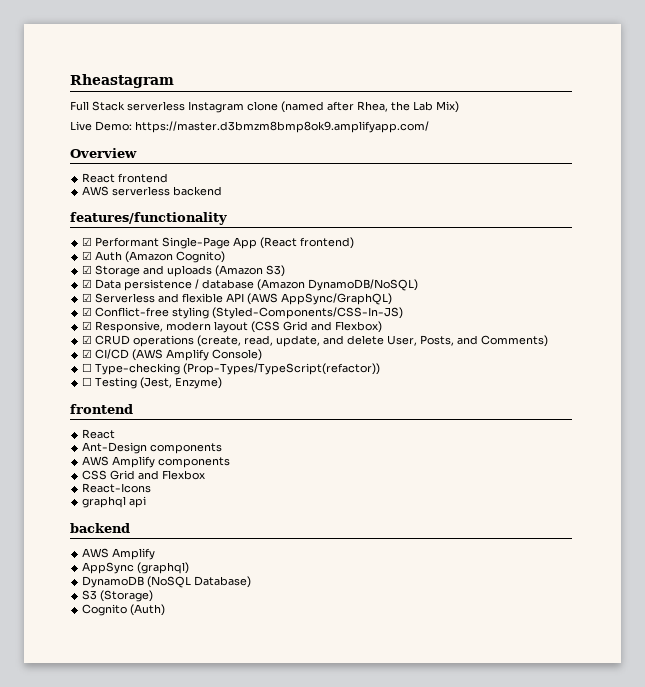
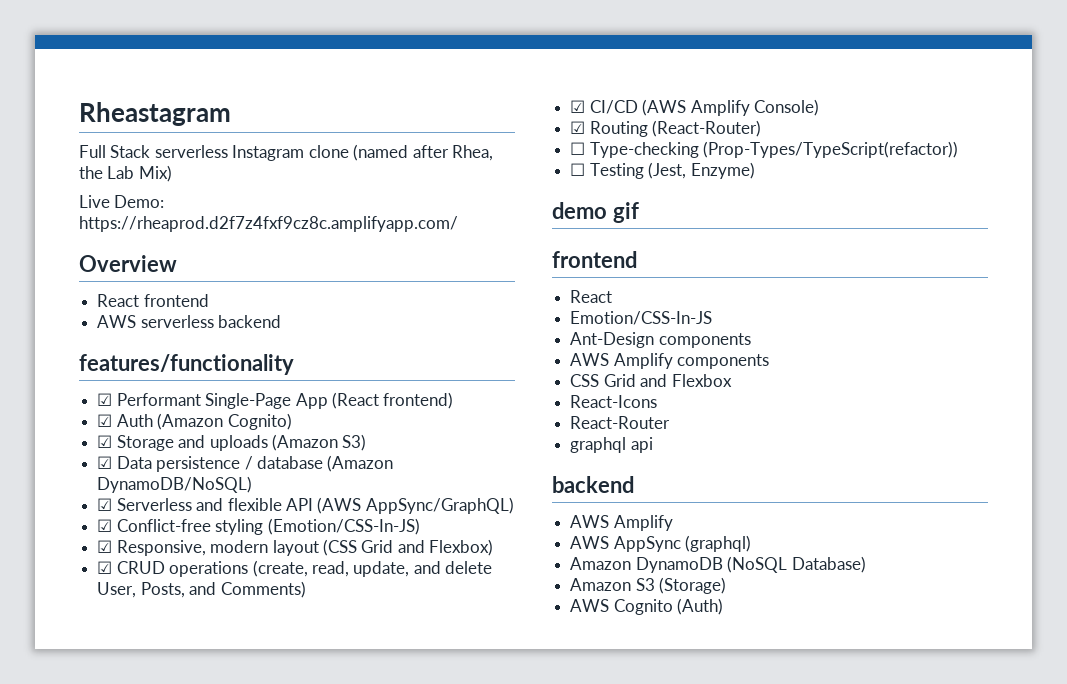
- Live Demo: https://master.d3bmzm8bmp8ok9.amplifyapp.com/
+ Live Demo: https://rheaprod.d2f7z4fxf9cz8c.amplifyapp.com/
- ☑ Conflict-free styling (Styled-Components/CSS-In-JS)
+ ☑ Conflict-free styling (Emotion/CSS-In-JS)
+ ☑ Routing (React-Router)
+ demo gif
+ Emotion/CSS-In-JS
+ React-Router
- AppSync (graphql)
+ AWS AppSync (graphql)
- DynamoDB (NoSQL Database)
+ Amazon DynamoDB (NoSQL Database)
- S3 (Storage)
+ Amazon S3 (Storage)
- Cognito (Auth)
+ AWS Cognito (Auth)

